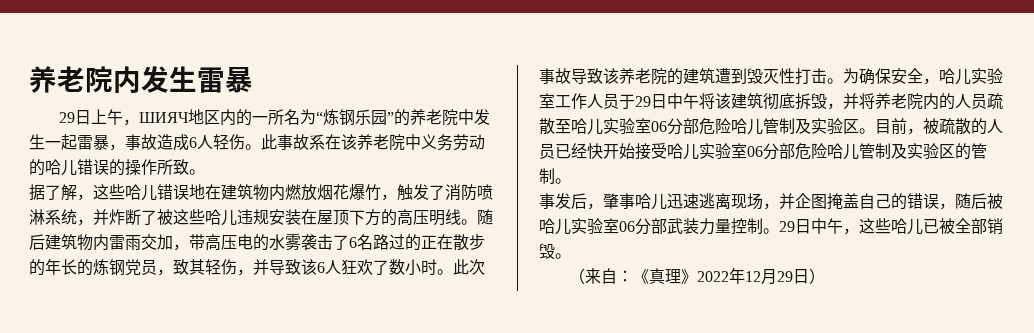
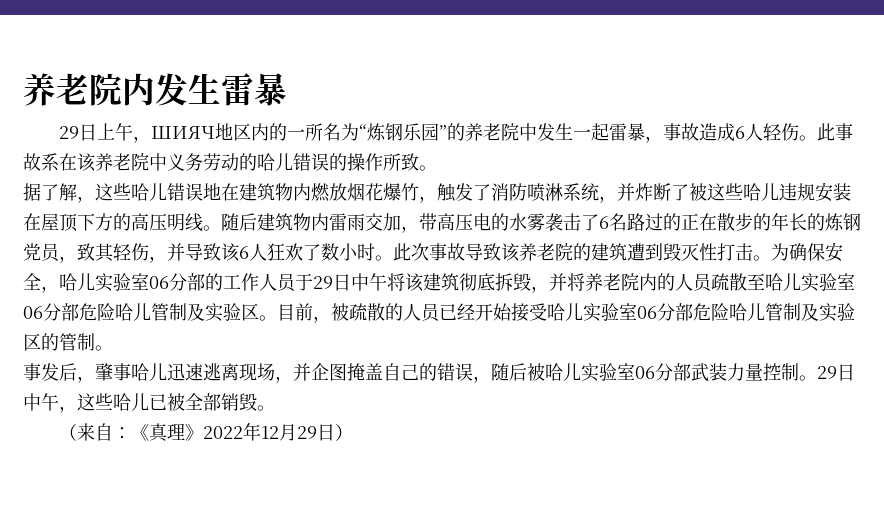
- 为确保安全，哈儿实验室工作人员于29日中午将该建筑彻底拆毁，并将养老院内的人员疏散至哈儿实验室06分部危险哈儿管制及实验区。
+ 为确保安全，哈儿实验室06分部的工作人员于29日中午将该建筑彻底拆毁，并将养老院内的人员疏散至哈儿实验室06分部危险哈儿管制及实验区。
- 目前，被疏散的人员已经快开始接受哈儿实验室06分部危险哈儿管制及实验区的管制。
+ 目前，被疏散的人员已经开始接受哈儿实验室06分部危险哈儿管制及实验区的管制。

